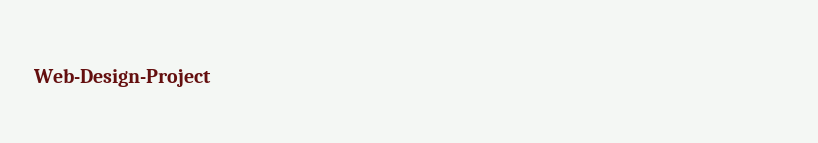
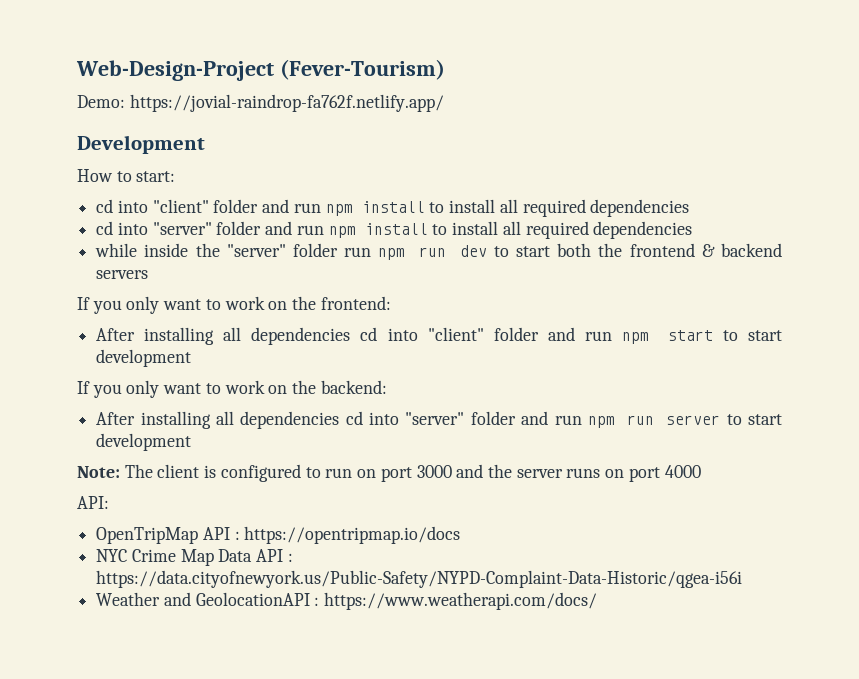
- Web-Design-Project
+ Web-Design-Project (Fever-Tourism)
+ Demo: https://jovial-raindrop-fa762f.netlify.app/
+ Development
+ How to start:
+ cd into "client" folder and run npm install to install all required dependencies
+ cd into "server" folder and run npm install to install all required dependencies
+ while inside the "server" folder run npm run dev to start both the frontend & backend servers
+ If you only want to work on the frontend:
+ After installing all dependencies cd into "client" folder and run npm start to start development
+ If you only want to work on the backend:
+ After installing all dependencies cd into "server" folder and run npm run server to start development
+ Note: The client is configured to run on port 3000 and the server runs on port 4000
+ API:
+ OpenTripMap API : https://opentripmap.io/docs
+ NYC Crime Map Data API : https://data.cityofnewyork.us/Public-Safety/NYPD-Complaint-Data-Historic/qgea-i56i
+ Weather and GeolocationAPI : https://www.weatherapi.com/docs/

